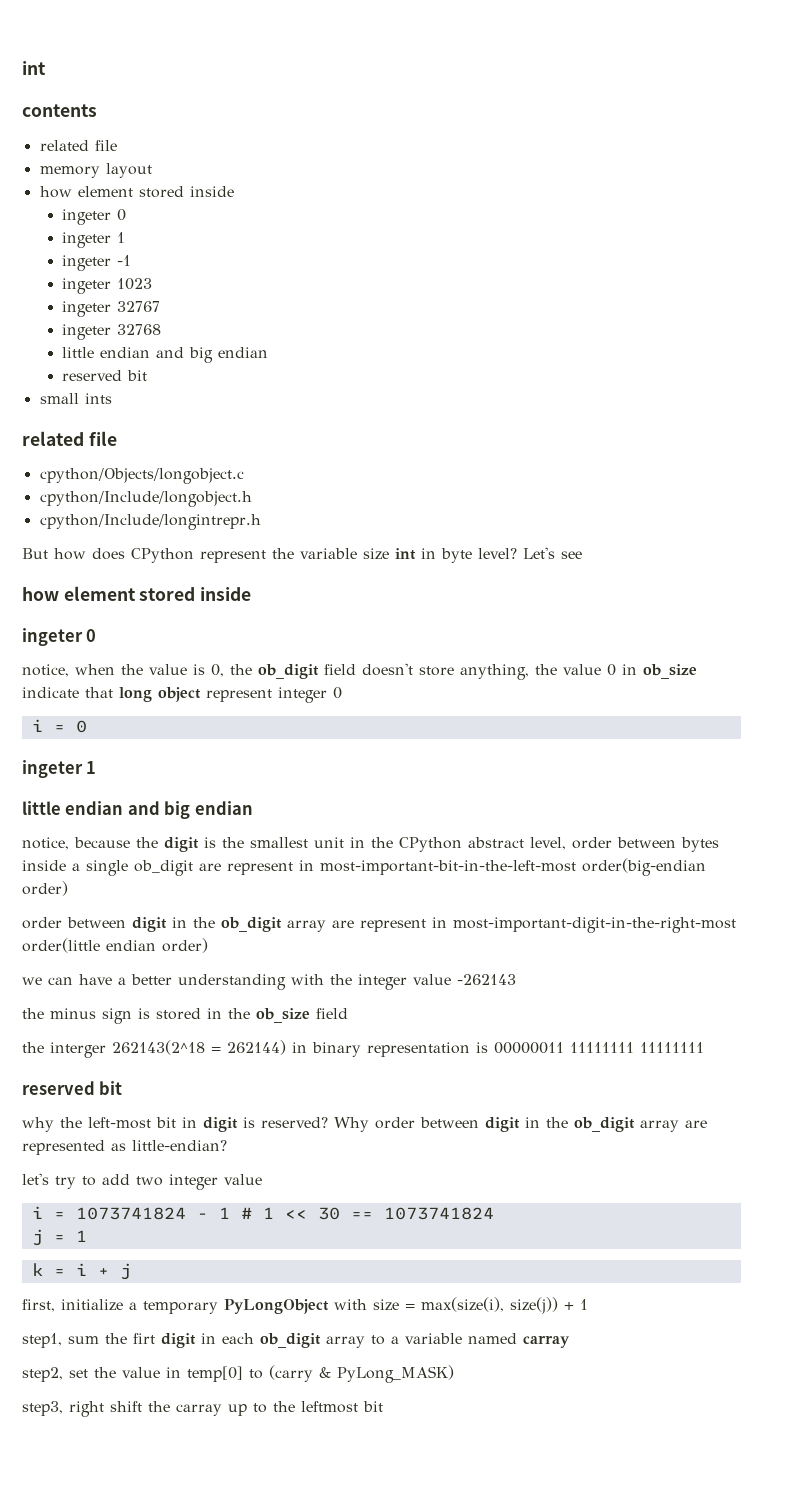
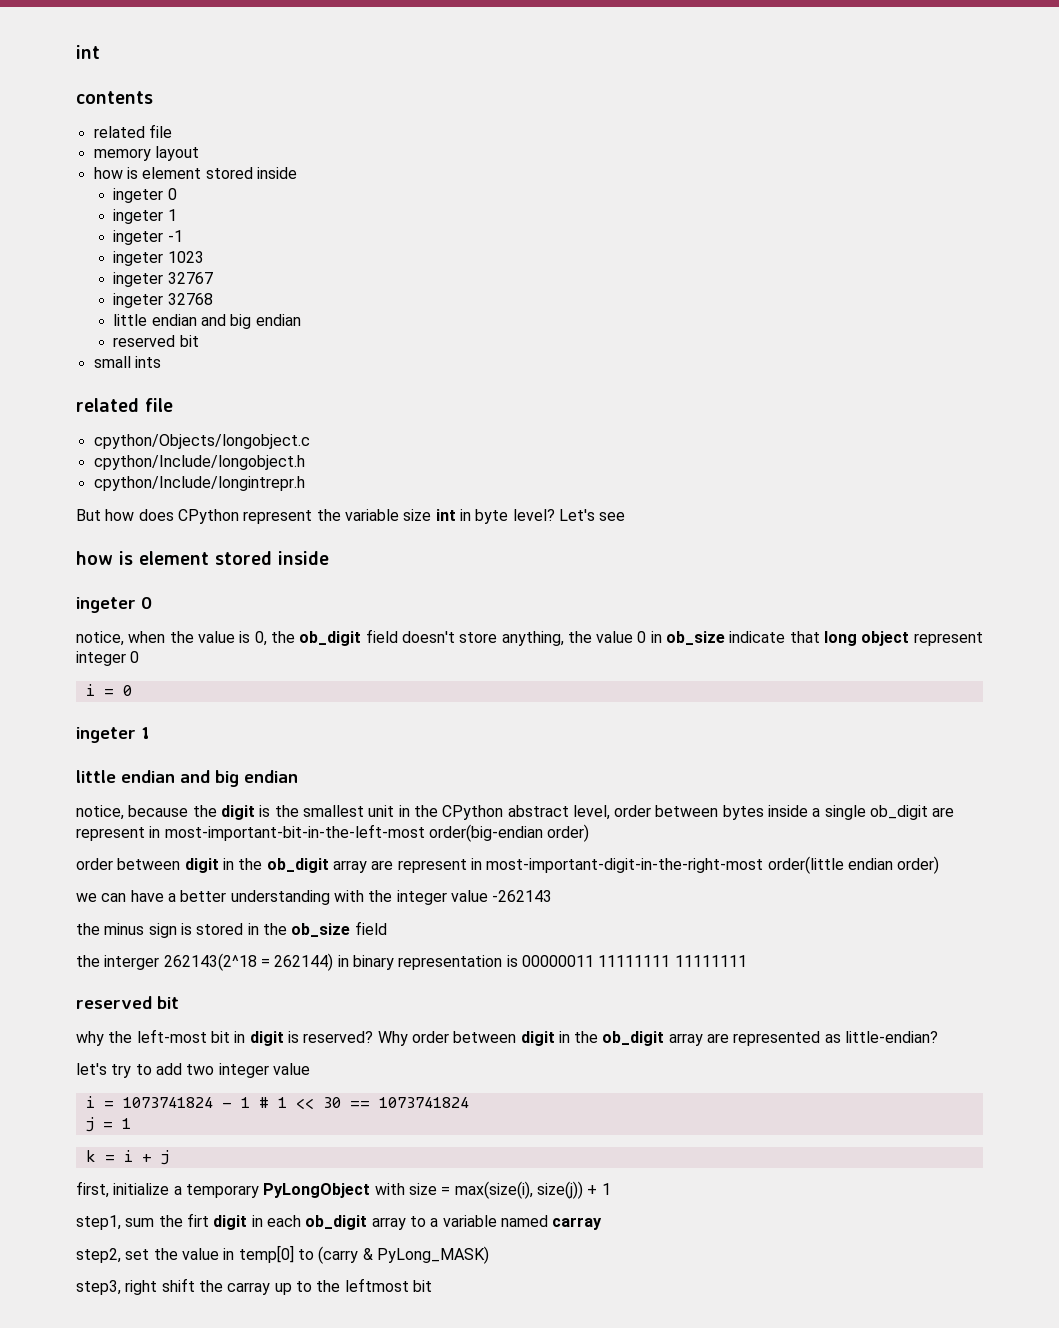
  memory layout
- how element stored inside
+ how is element stored inside
  Let's see
- how element stored inside
+ how is element stored inside

